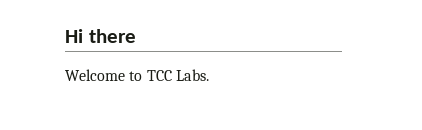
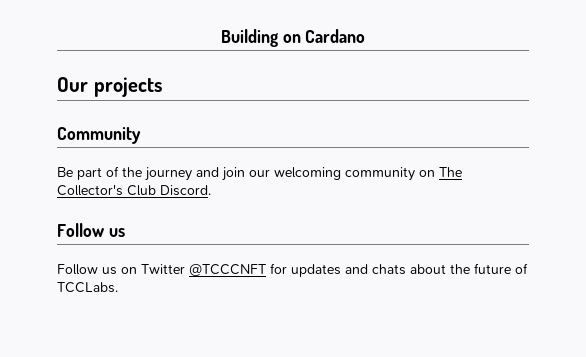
- Hi there
- Welcome to TCC Labs.
+ Building on Cardano
+ Our projects
+ Community
+ Be part of the journey and join our welcoming community on The Collector's Club Discord.
+ Follow us
+ Follow us on Twitter @TCCCNFT for updates and chats about the future of TCCLabs.

